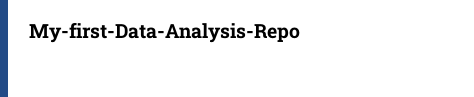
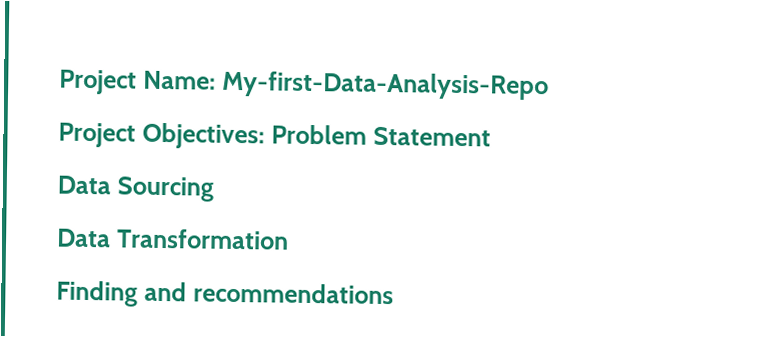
- My-first-Data-Analysis-Repo
+ Project Name: My-first-Data-Analysis-Repo
+ Project Objectives: Problem Statement
+ Data Sourcing
+ Data Transformation
+ Finding and recommendations

